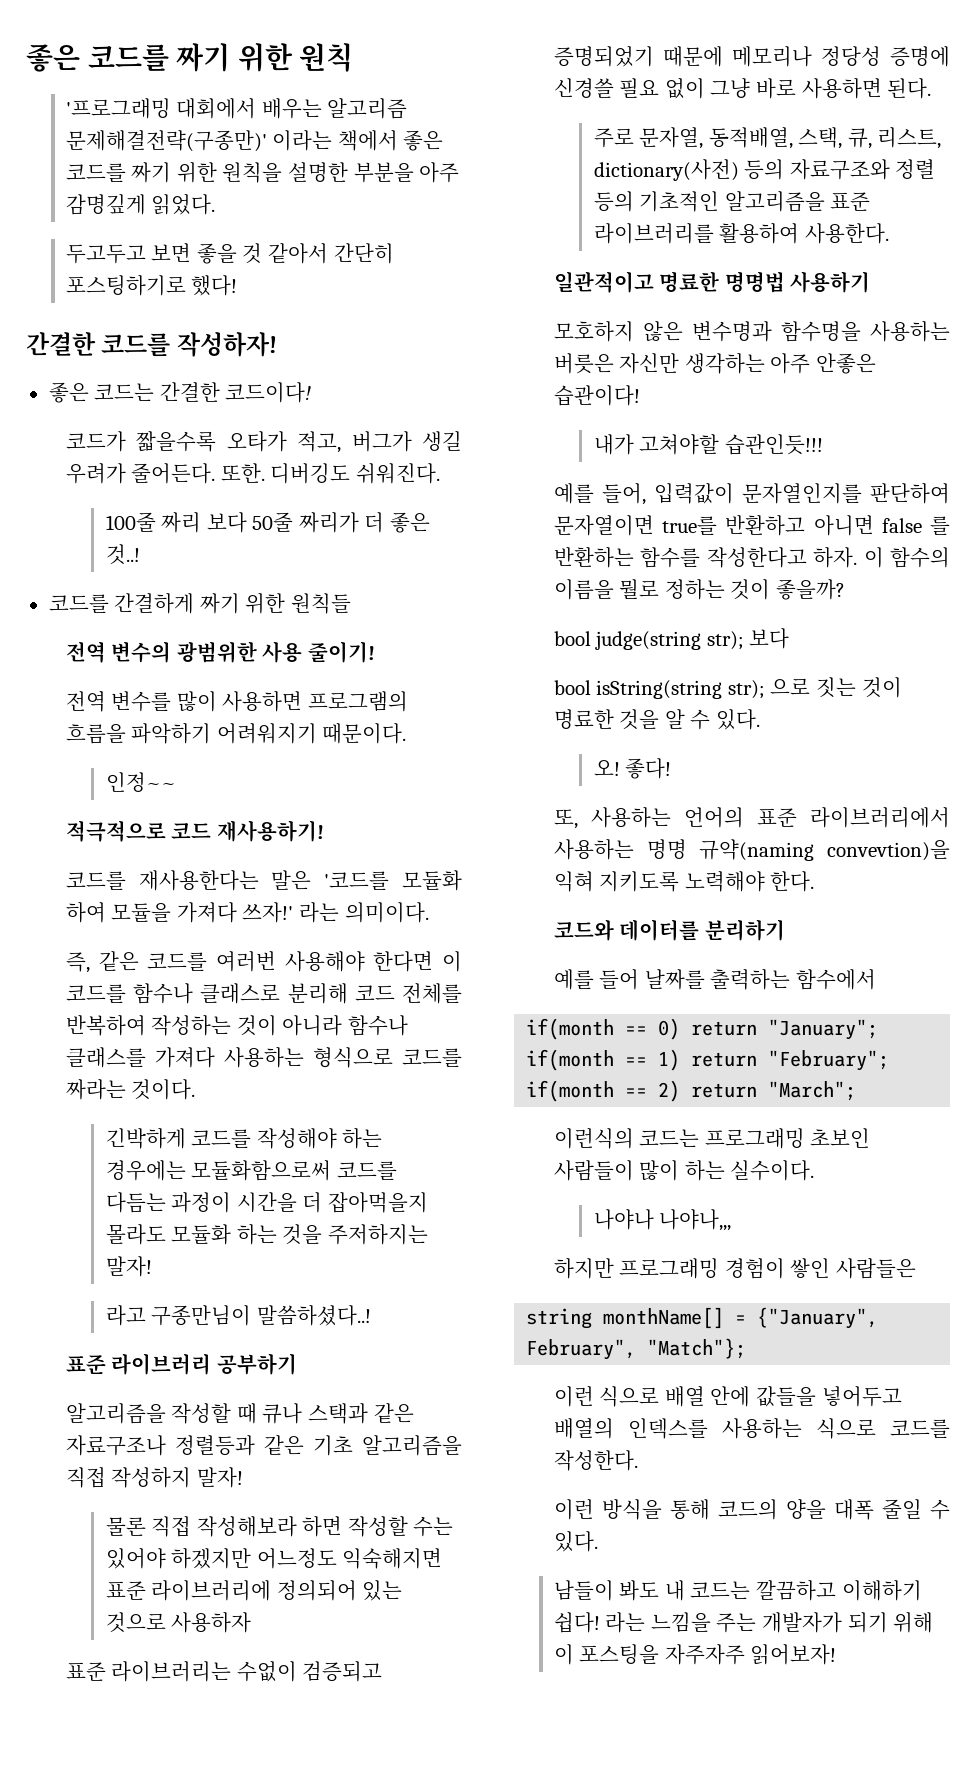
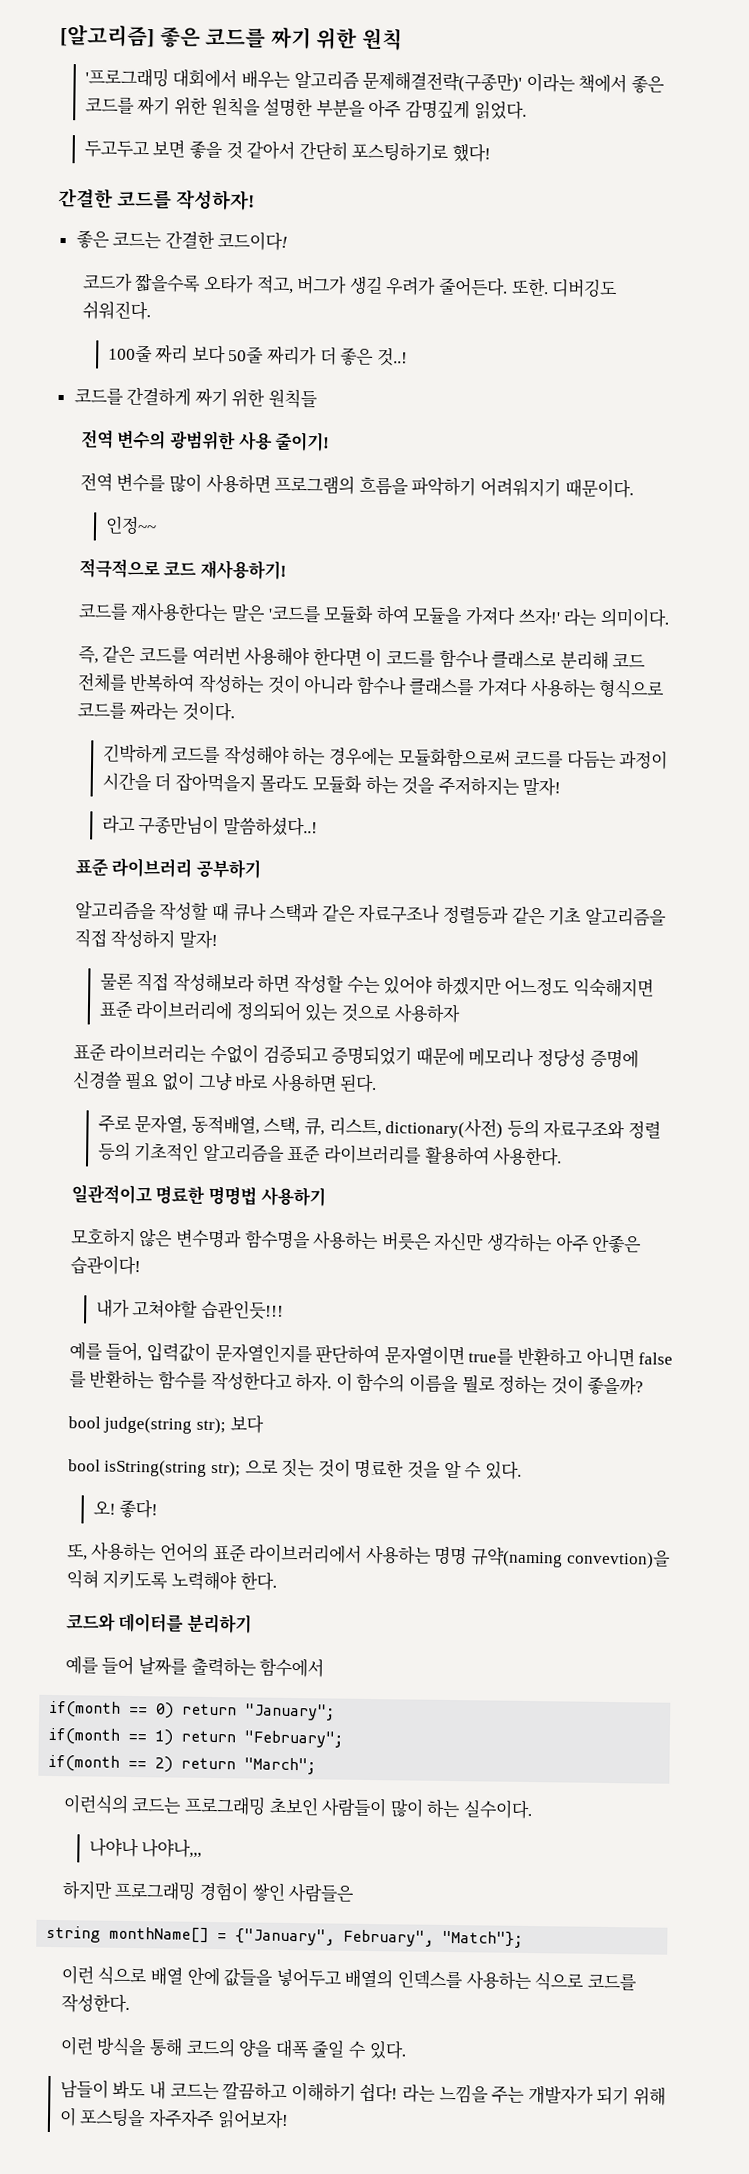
- 좋은 코드를 짜기 위한 원칙
+ [알고리즘] 좋은 코드를 짜기 위한 원칙

